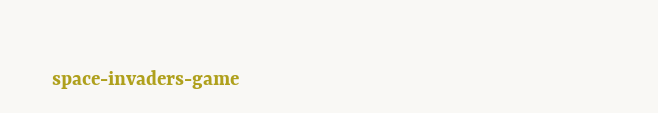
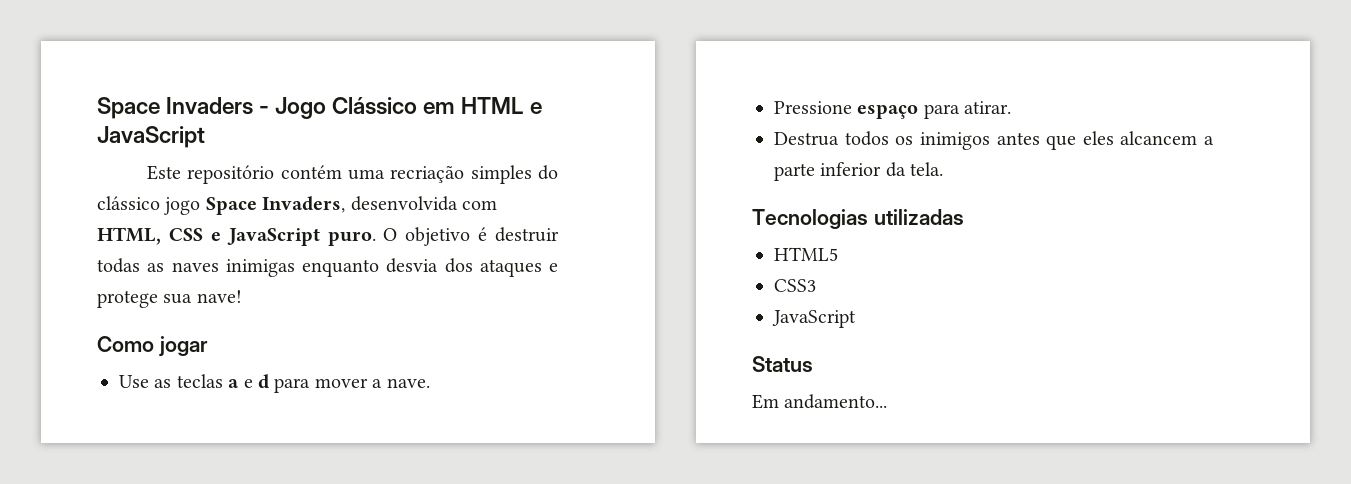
- space-invaders-game
+ Space Invaders - Jogo Clássico em HTML e JavaScript
+ Este repositório contém uma recriação simples do clássico jogo Space Invaders, desenvolvida com HTML, CSS e JavaScript puro. O objetivo é destruir todas as naves inimigas enquanto desvia dos ataques e protege sua nave!
+ Como jogar
+ Use as teclas a e d para mover a nave.
+ Pressione espaço para atirar.
+ Destrua todos os inimigos antes que eles alcancem a parte inferior da tela.
+ Tecnologias utilizadas
+ HTML5
+ CSS3
+ JavaScript
+ Status
+ Em andamento...

